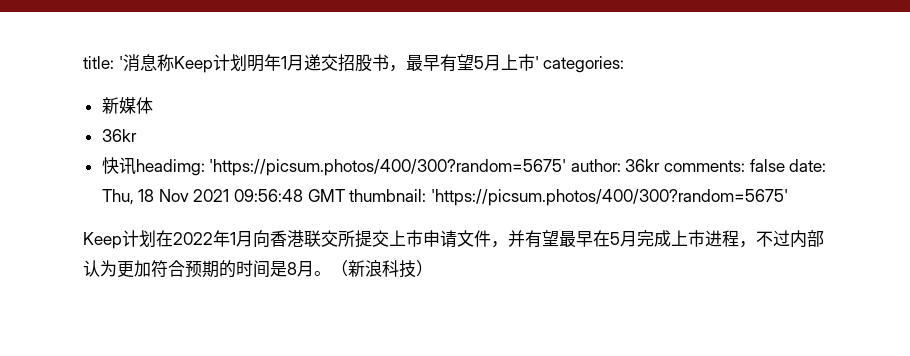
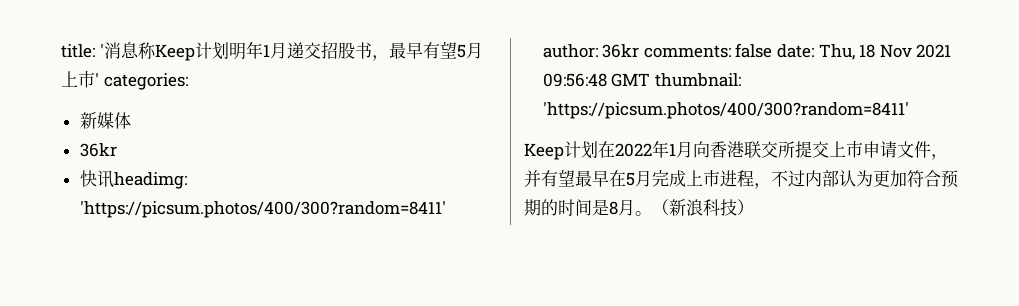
- 快讯headimg: 'https://picsum.photos/400/300?random=5675' author: 36kr comments: false date: Thu, 18 Nov 2021 09:56:48 GMT thumbnail: 'https://picsum.photos/400/300?random=5675'
+ 快讯headimg: 'https://picsum.photos/400/300?random=8411' author: 36kr comments: false date: Thu, 18 Nov 2021 09:56:48 GMT thumbnail: 'https://picsum.photos/400/300?random=8411'

